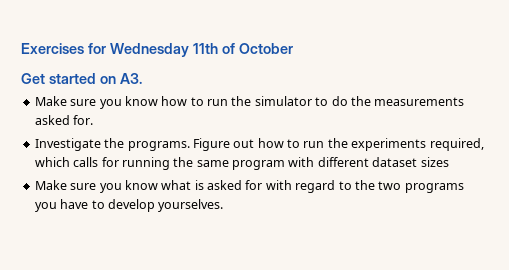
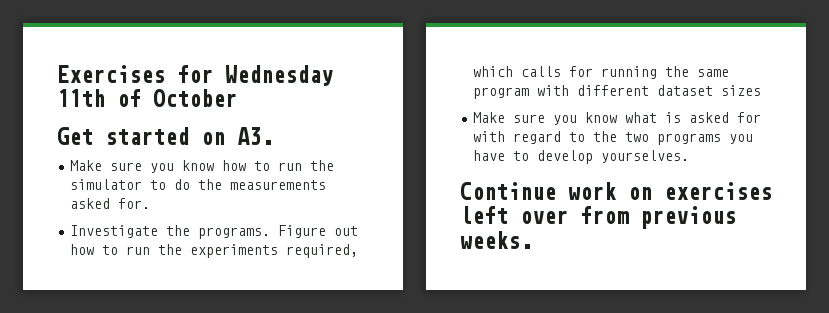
+ Continue work on exercises left over from previous weeks.

